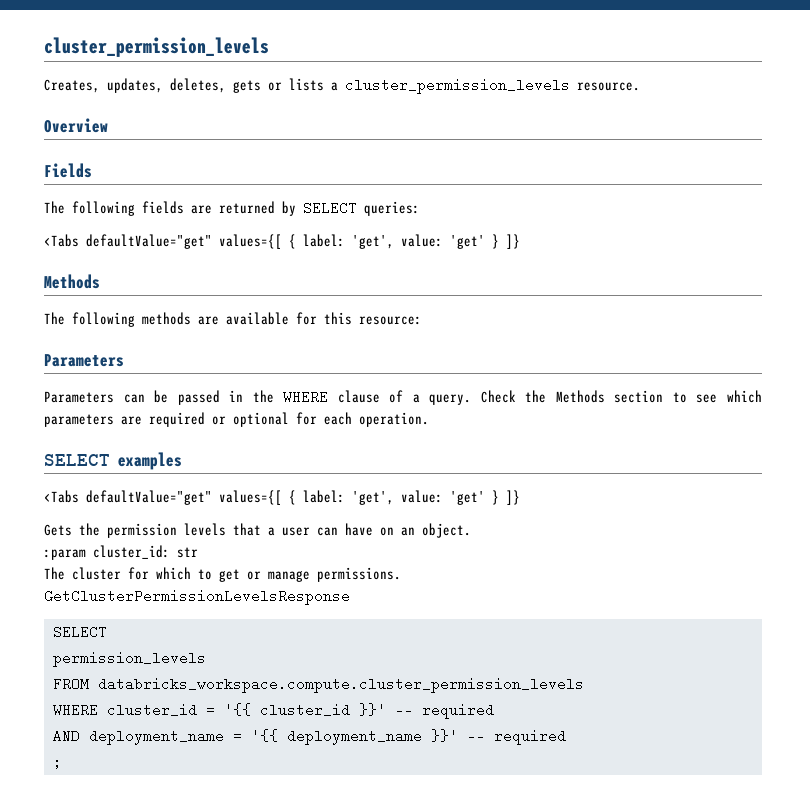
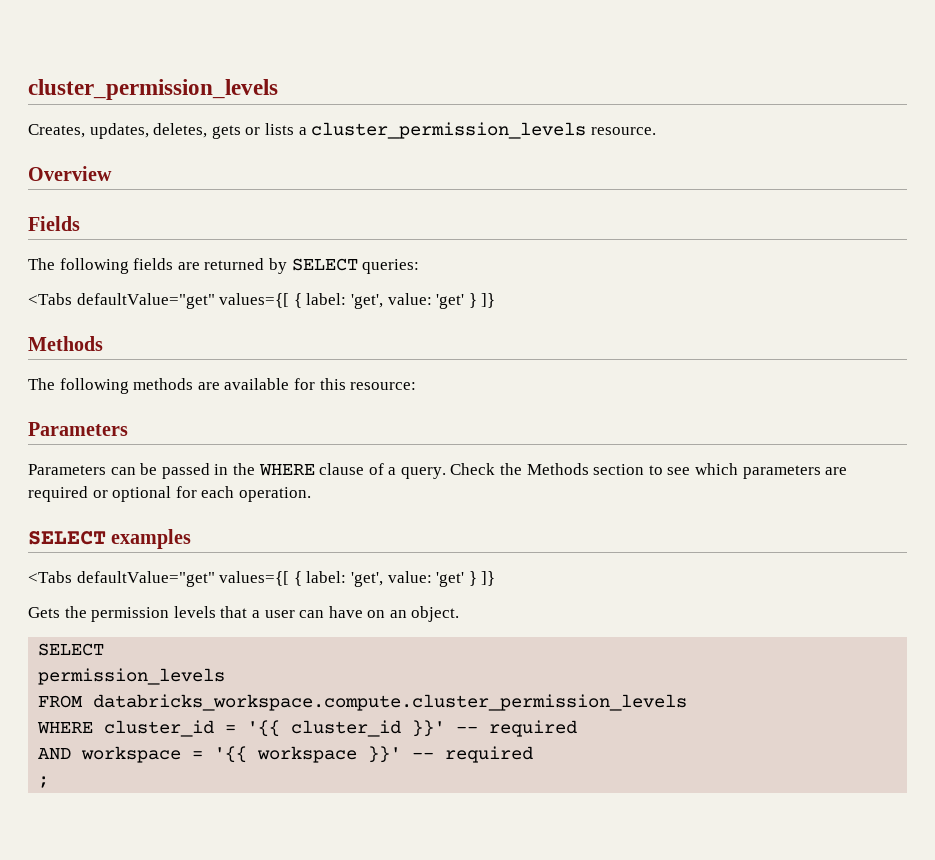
- :param cluster_id: str
- The cluster for which to get or manage permissions.
- GetClusterPermissionLevelsResponse
- AND deployment_name = '{{ deployment_name }}' -- required
+ AND workspace = '{{ workspace }}' -- required

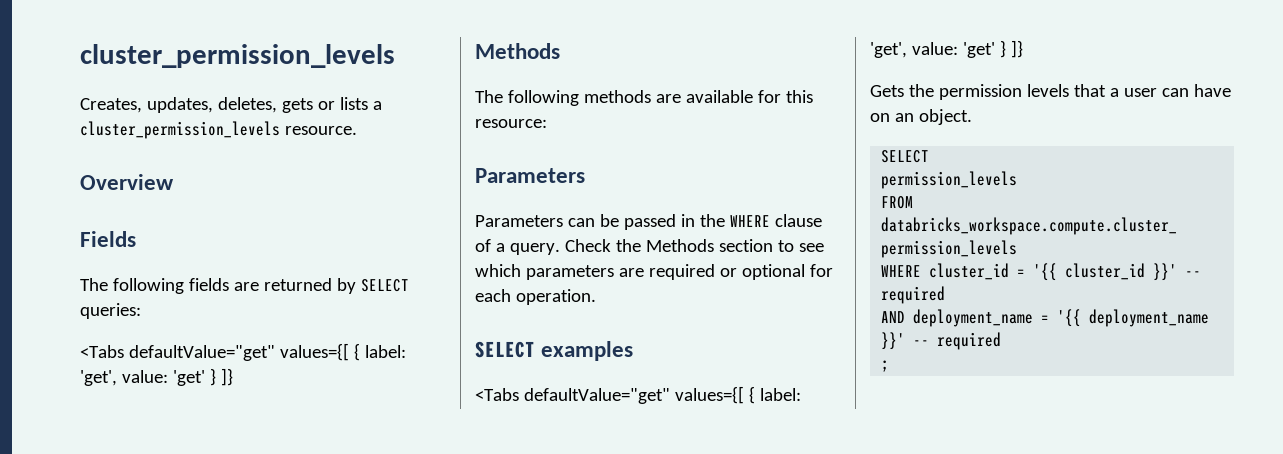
- AND workspace = '{{ workspace }}' -- required
+ AND deployment_name = '{{ deployment_name }}' -- required

